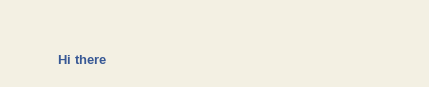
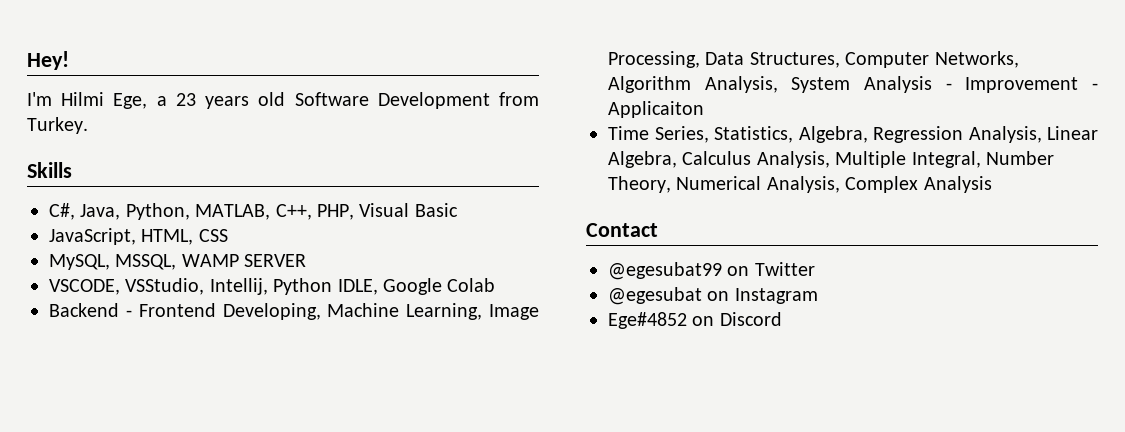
- Hi there
+ Hey!
+ I'm Hilmi Ege, a 23 years old Software Development from Turkey.
+ Skills
+ C#, Java, Python, MATLAB, C++, PHP, Visual Basic
+ JavaScript, HTML, CSS
+ MySQL, MSSQL, WAMP SERVER
+ VSCODE, VSStudio, Intellij, Python IDLE, Google Colab
+ Backend - Frontend Developing, Machine Learning, Image Processing, Data Structures, Computer Networks, Algorithm Analysis, System Analysis - Improvement - Applicaiton
+ Time Series, Statistics, Algebra, Regression Analysis, Linear Algebra, Calculus Analysis, Multiple Integral, Number Theory, Numerical Analysis, Complex Analysis
+ Contact
+ @egesubat99 on Twitter
+ @egesubat on Instagram
+ Ege#4852 on Discord

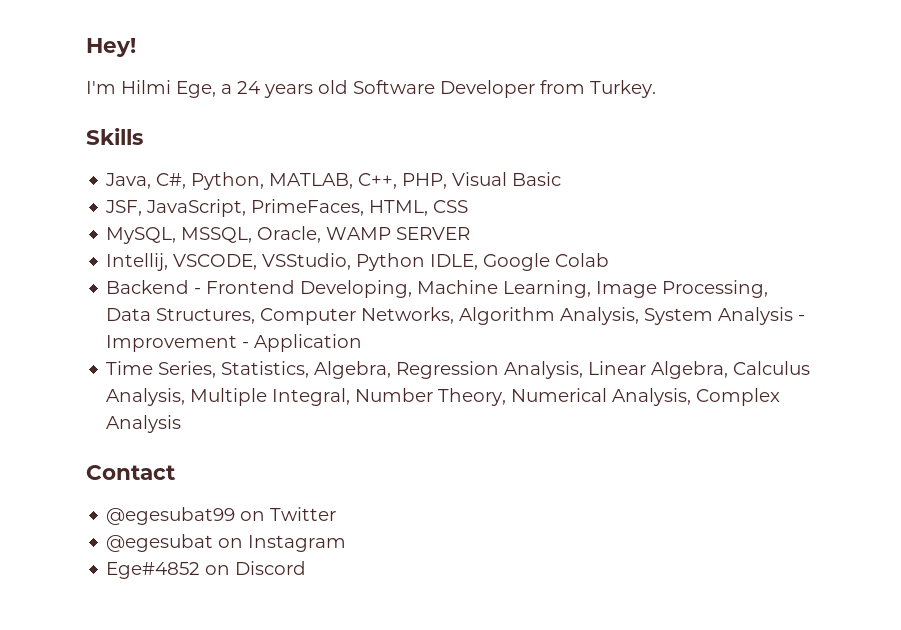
- I'm Hilmi Ege, a 23 years old Software Development from Turkey.
+ I'm Hilmi Ege, a 24 years old Software Developer from Turkey.
- C#, Java, Python, MATLAB, C++, PHP, Visual Basic
+ Java, C#, Python, MATLAB, C++, PHP, Visual Basic
- JavaScript, HTML, CSS
+ JSF, JavaScript, PrimeFaces, HTML, CSS
- MySQL, MSSQL, WAMP SERVER
+ MySQL, MSSQL, Oracle, WAMP SERVER
- VSCODE, VSStudio, Intellij, Python IDLE, Google Colab
+ Intellij, VSCODE, VSStudio, Python IDLE, Google Colab
- Backend - Frontend Developing, Machine Learning, Image Processing, Data Structures, Computer Networks, Algorithm Analysis, System Analysis - Improvement - Applicaiton
+ Backend - Frontend Developing, Machine Learning, Image Processing, Data Structures, Computer Networks, Algorithm Analysis, System Analysis - Improvement - Application

